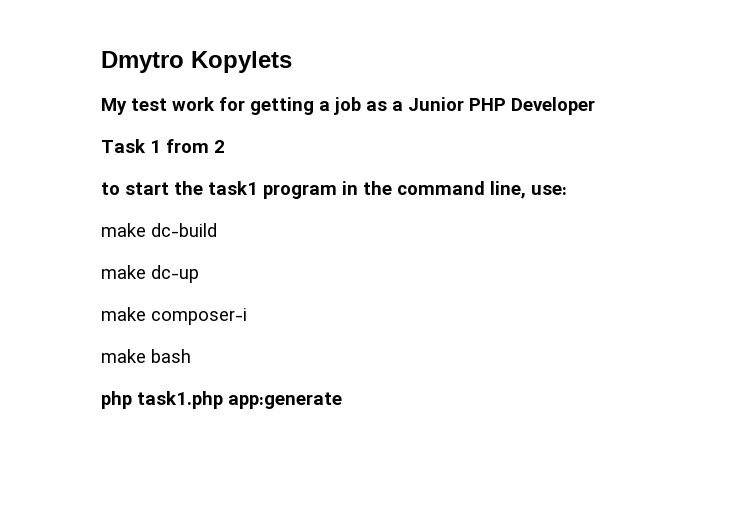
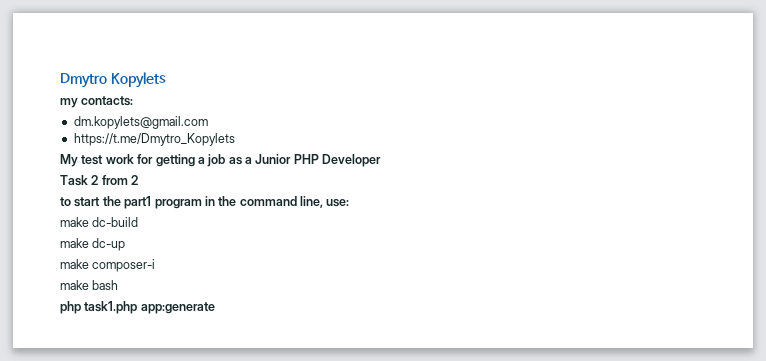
+ my contacts:
+ dm.kopylets@gmail.com
+ https://t.me/Dmytro_Kopylets
- Task 1 from 2
+ Task 2 from 2
- to start the task1 program in the command line, use:
+ to start the part1 program in the command line, use:

